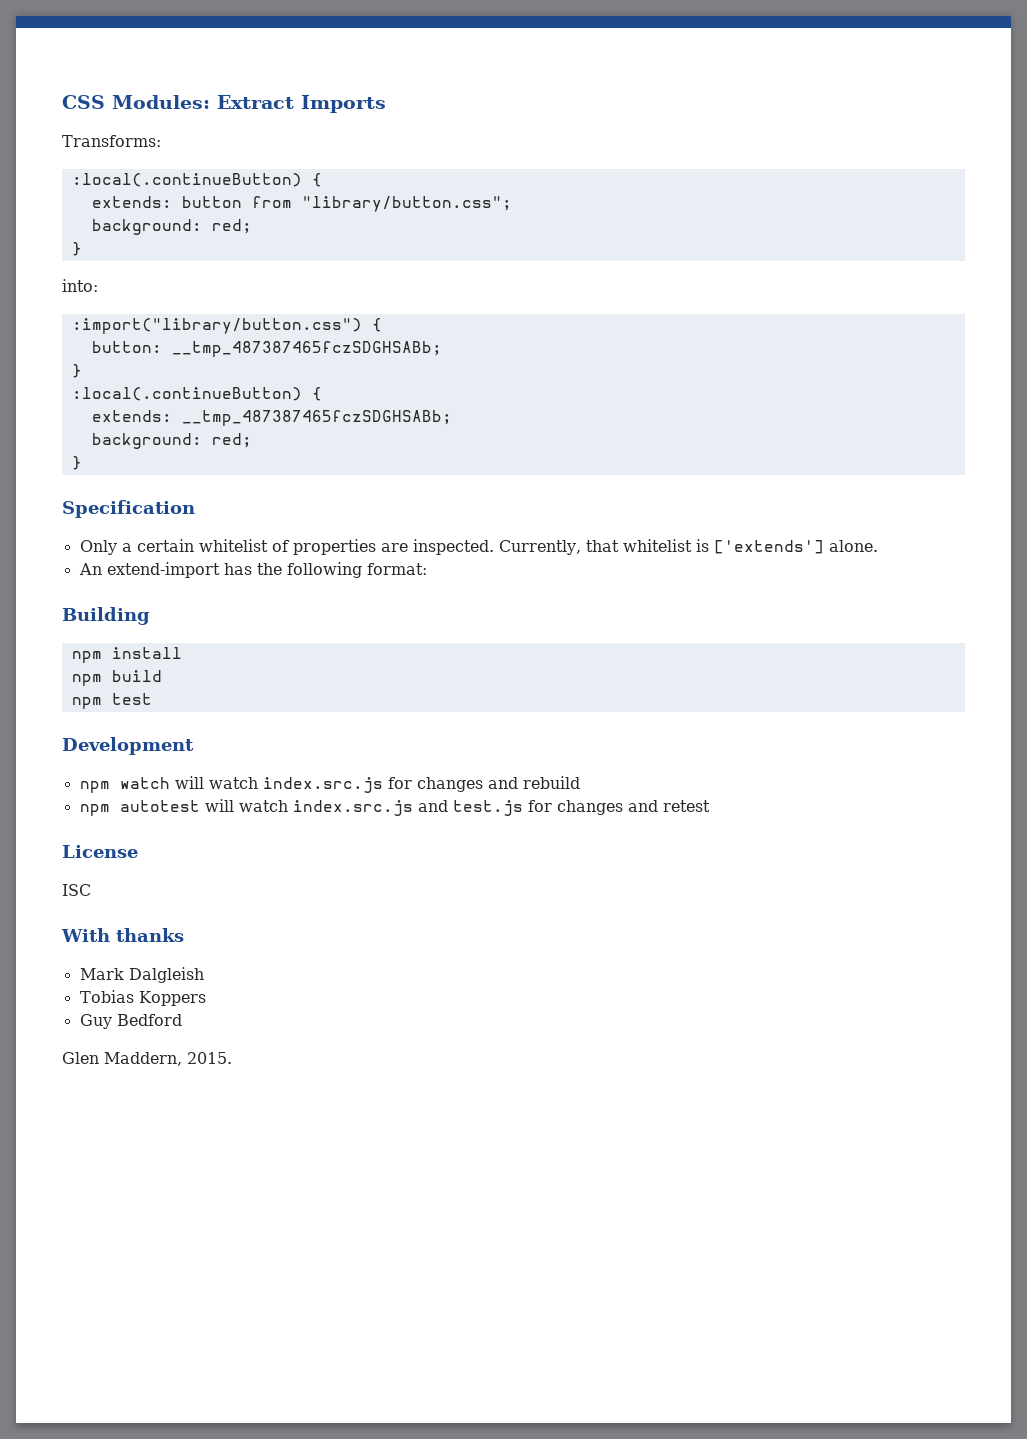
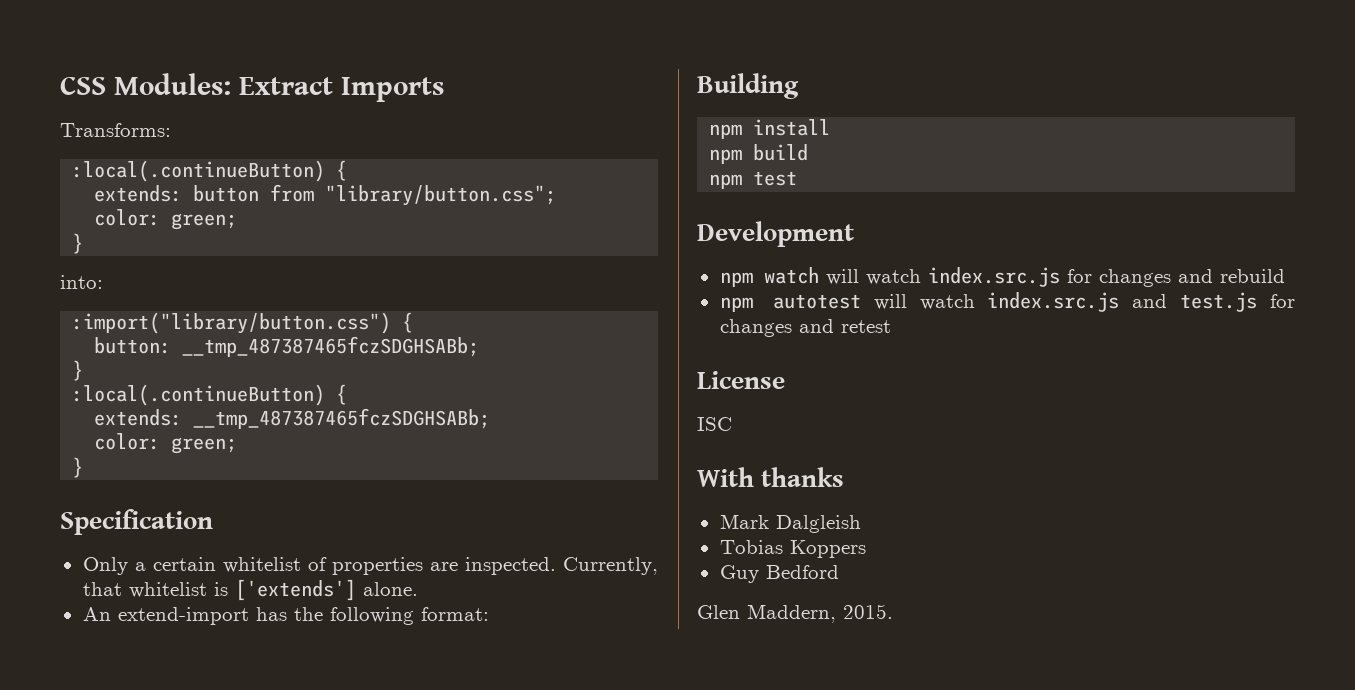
  extends: button from "library/button.css";
- background: red;
+ color: green;
  extends: __tmp_487387465fczSDGHSABb;
- background: red;
+ color: green;

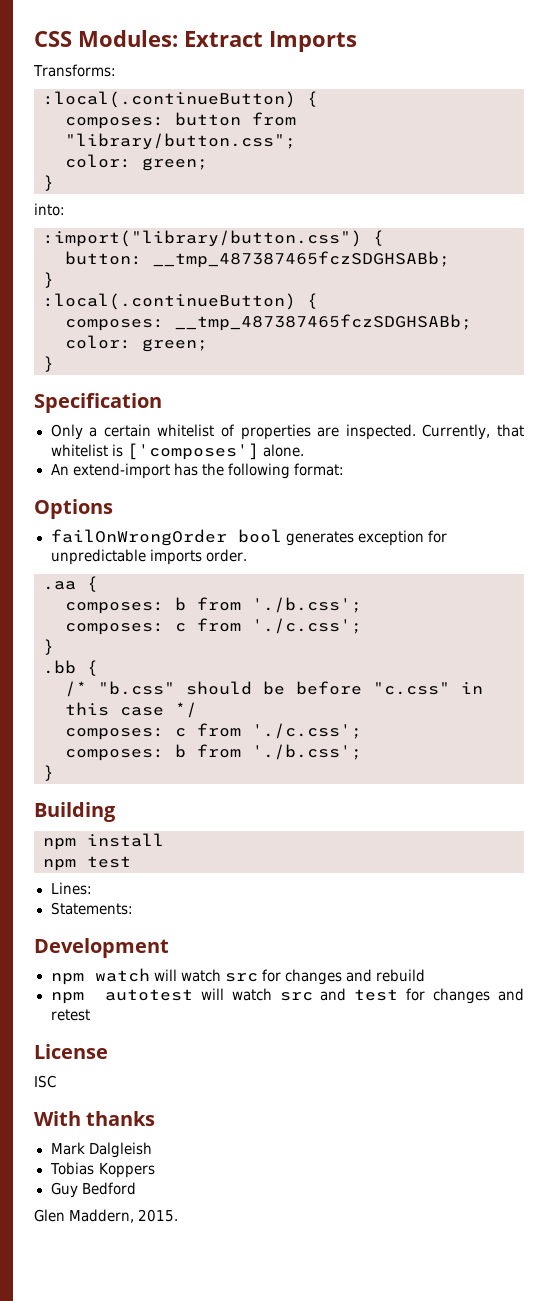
- extends: button from "library/button.css";
+ composes: button from "library/button.css";
- extends: __tmp_487387465fczSDGHSABb;
+ composes: __tmp_487387465fczSDGHSABb;
- Currently, that whitelist is ['extends'] alone.
+ Currently, that whitelist is ['composes'] alone.
+ Options
+ failOnWrongOrder bool generates exception for unpredictable imports order.
+ .aa {
+ composes: b from './b.css';
+ composes: c from './c.css';
+ }
+ .bb {
+ /* "b.css" should be before "c.css" in this case */
+ composes: c from './c.css';
+ composes: b from './b.css';
+ }
- npm build
  npm test
+ Lines:
+ Statements:
- npm watch will watch index.src.js for changes and rebuild
+ npm watch will watch src for changes and rebuild
- npm autotest will watch index.src.js and test.js for changes and retest
+ npm autotest will watch src and test for changes and retest

